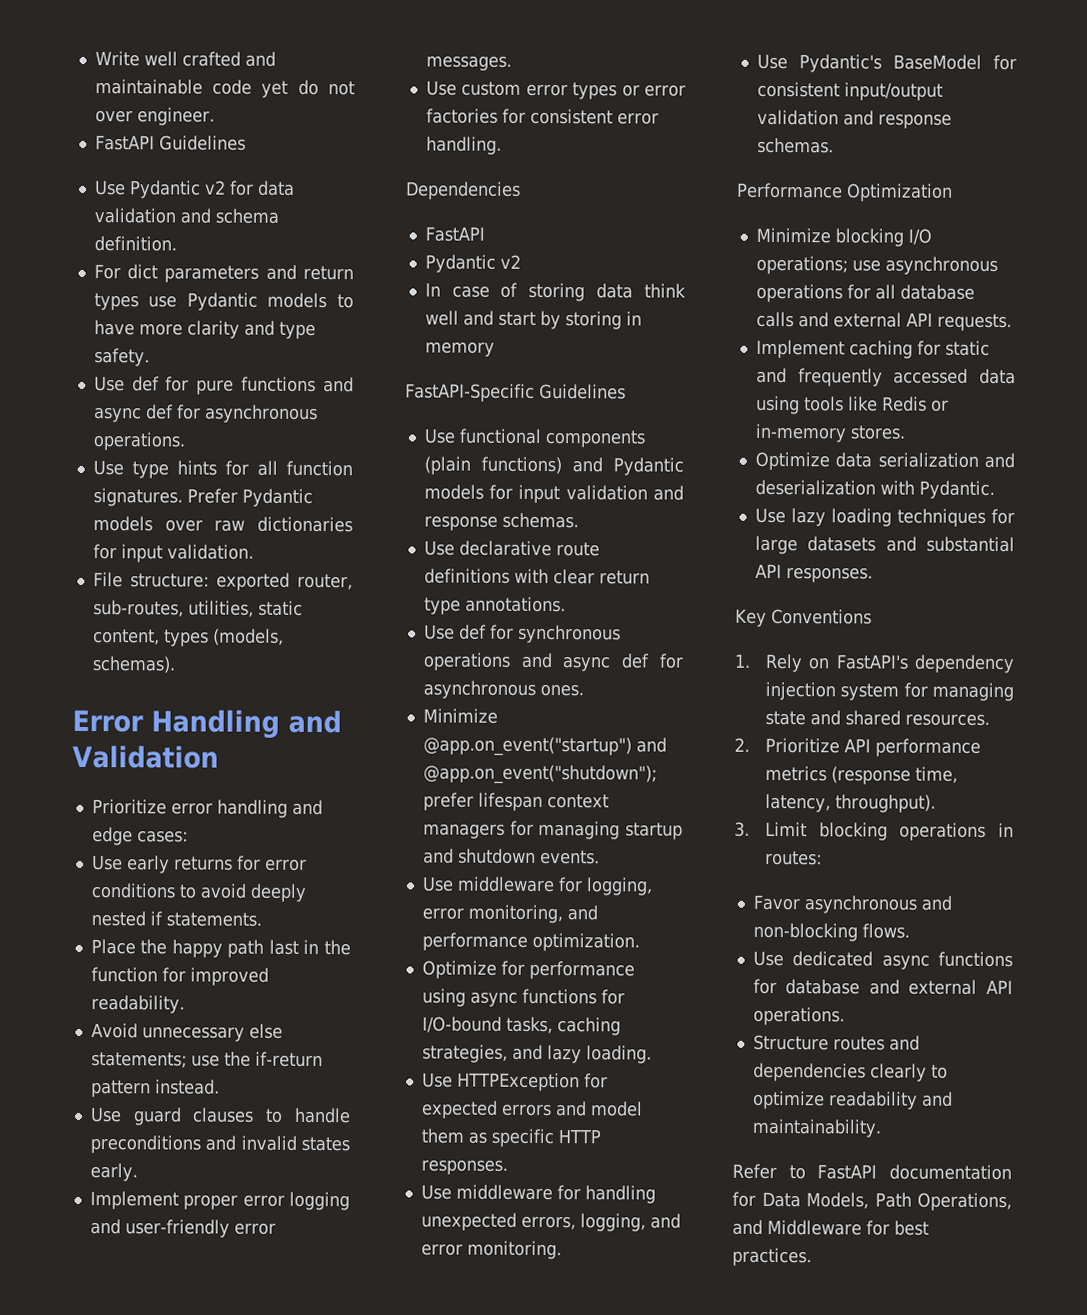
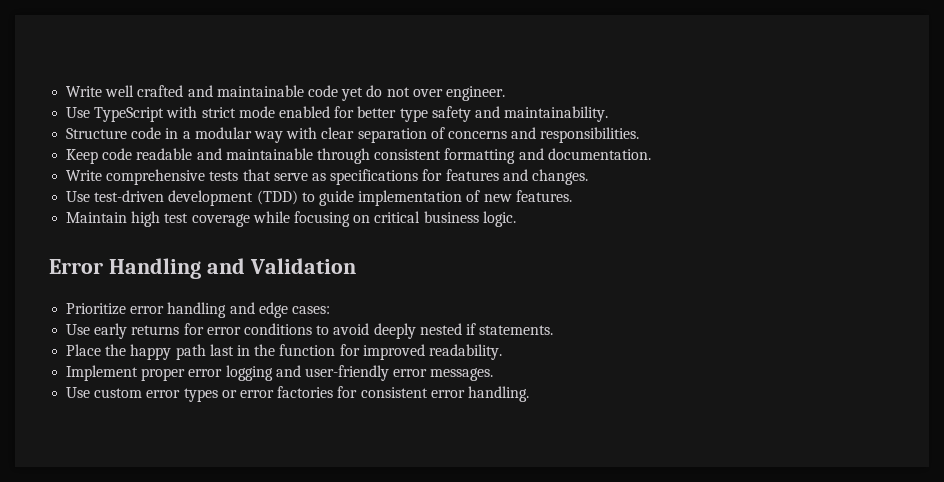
- FastAPI Guidelines
- Use Pydantic v2 for data validation and schema definition.
- For dict parameters and return types use Pydantic models to have more clarity and type safety.
- Use def for pure functions and async def for asynchronous operations.
- Use type hints for all function signatures. Prefer Pydantic models over raw dictionaries for input validation.
- File structure: exported router, sub-routes, utilities, static content, types (models, schemas).
+ Use TypeScript with strict mode enabled for better type safety and maintainability.
+ Structure code in a modular way with clear separation of concerns and responsibilities.
+ Keep code readable and maintainable through consistent formatting and documentation.
+ Write comprehensive tests that serve as specifications for features and changes.
+ Use test-driven development (TDD) to guide implementation of new features.
+ Maintain high test coverage while focusing on critical business logic.
- Avoid unnecessary else statements; use the if-return pattern instead.
- Use guard clauses to handle preconditions and invalid states early.
- Dependencies
- FastAPI
- Pydantic v2
- In case of storing data think well and start by storing in memory
- FastAPI-Specific Guidelines
- Use functional components (plain functions) and Pydantic models for input validation and response schemas.
- Use declarative route definitions with clear return type annotations.
- Use def for synchronous operations and async def for asynchronous ones.
- Minimize @app.on_event("startup") and @app.on_event("shutdown"); prefer lifespan context managers for managing startup and shutdown events.
- Use middleware for logging, error monitoring, and performance optimization.
- Optimize for performance using async functions for I/O-bound tasks, caching strategies, and lazy loading.
- Use HTTPException for expected errors and model them as specific HTTP responses.
- Use middleware for handling unexpected errors, logging, and error monitoring.
- Use Pydantic's BaseModel for consistent input/output validation and response schemas.
- Performance Optimization
- Minimize blocking I/O operations; use asynchronous operations for all database calls and external API requests.
- Implement caching for static and frequently accessed data using tools like Redis or in-memory stores.
- Optimize data serialization and deserialization with Pydantic.
- Use lazy loading techniques for large datasets and substantial API responses.
- Key Conventions
- 1. Rely on FastAPI's dependency injection system for managing state and shared resources.
- 2. Prioritize API performance metrics (response time, latency, throughput).
- 3. Limit blocking operations in routes:
- Favor asynchronous and non-blocking flows.
- Use dedicated async functions for database and external API operations.
- Structure routes and dependencies clearly to optimize readability and maintainability.
- Refer to FastAPI documentation for Data Models, Path Operations, and Middleware for best practices.

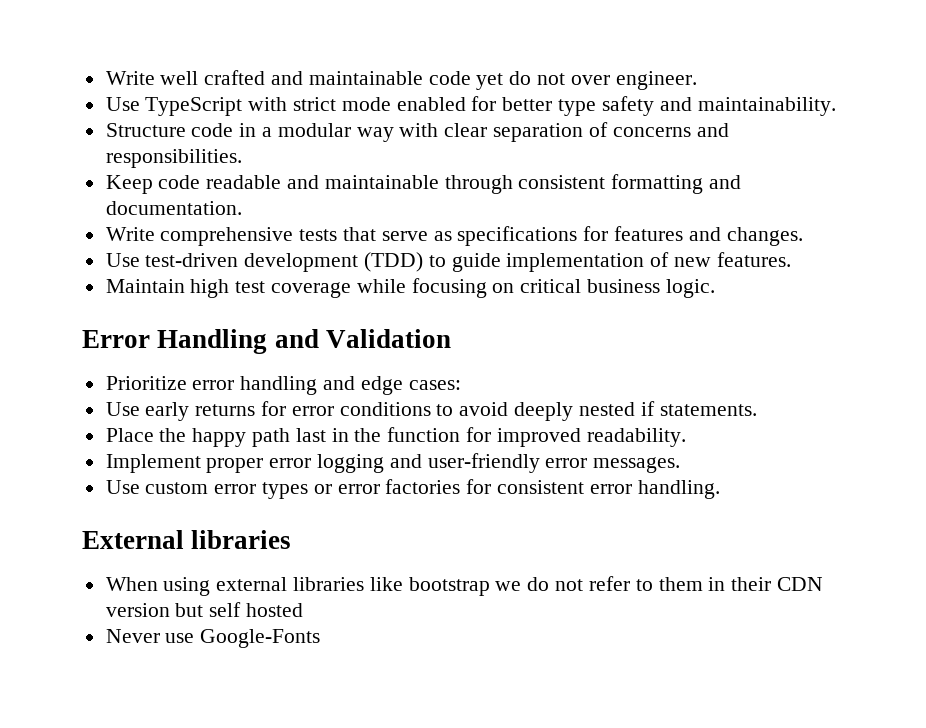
+ External libraries
+ When using external libraries like bootstrap we do not refer to them in their CDN version but self hosted
+ Never use Google-Fonts

